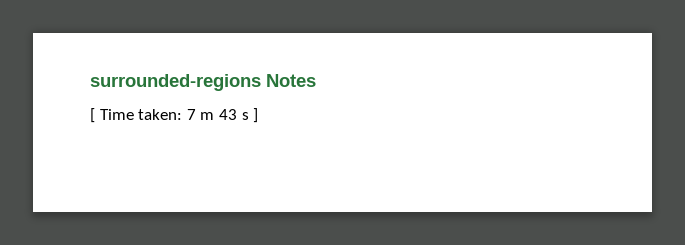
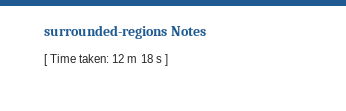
- [ Time taken: 7 m 43 s ]
+ [ Time taken: 12 m 18 s ]

